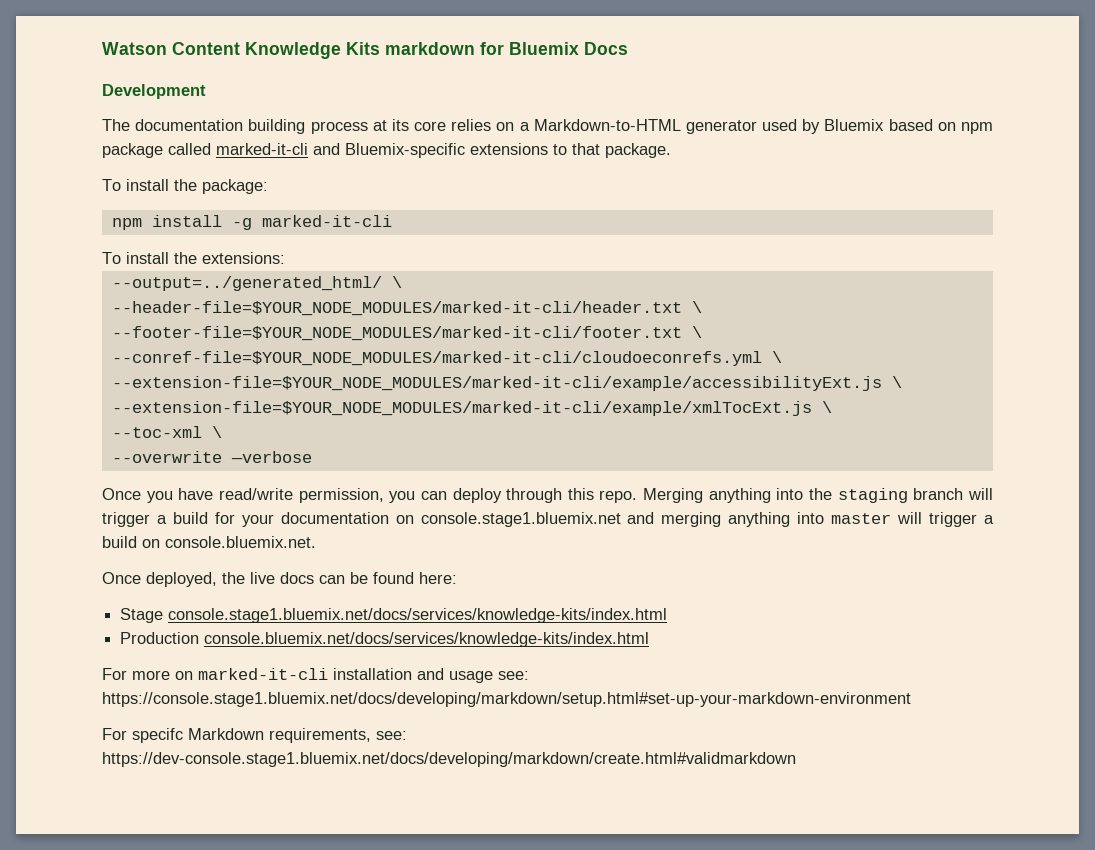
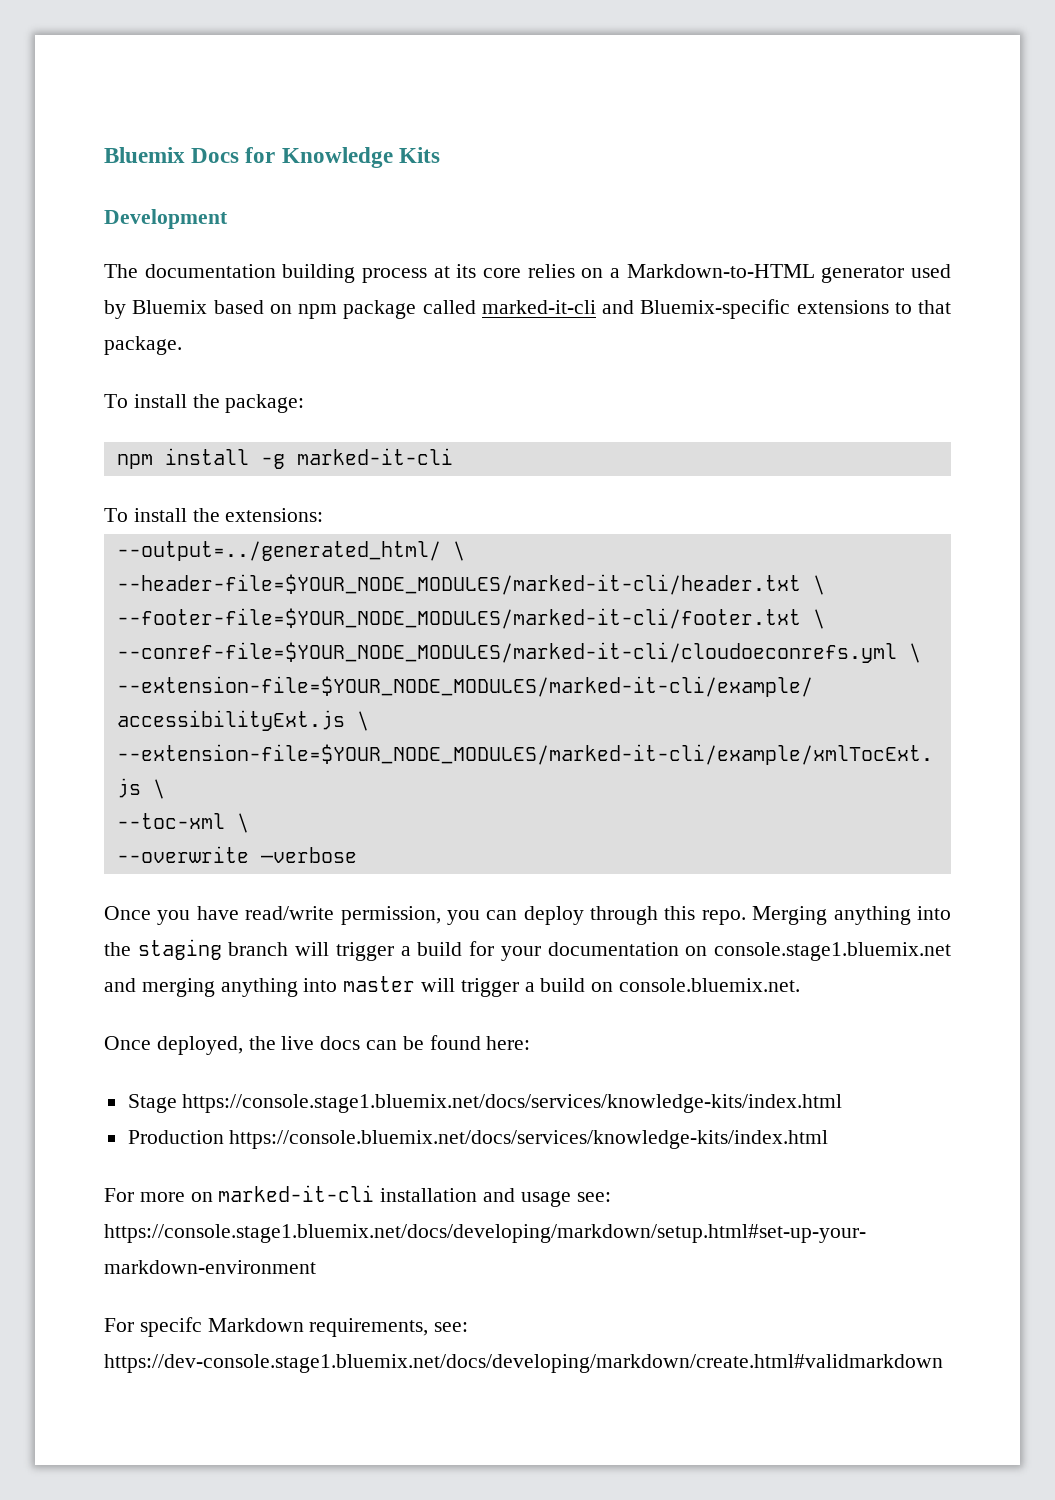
- Watson Content Knowledge Kits markdown for Bluemix Docs
+ Bluemix Docs for Knowledge Kits
- Stage console.stage1.bluemix.net/docs/services/knowledge-kits/index.html
+ Stage https://console.stage1.bluemix.net/docs/services/knowledge-kits/index.html
- Production console.bluemix.net/docs/services/knowledge-kits/index.html
+ Production https://console.bluemix.net/docs/services/knowledge-kits/index.html

